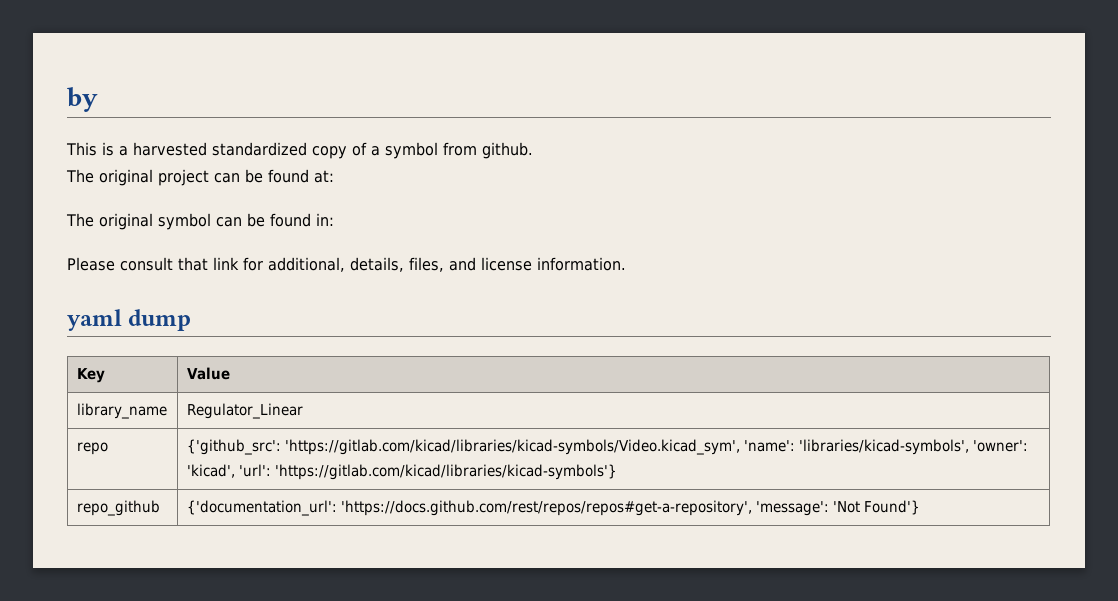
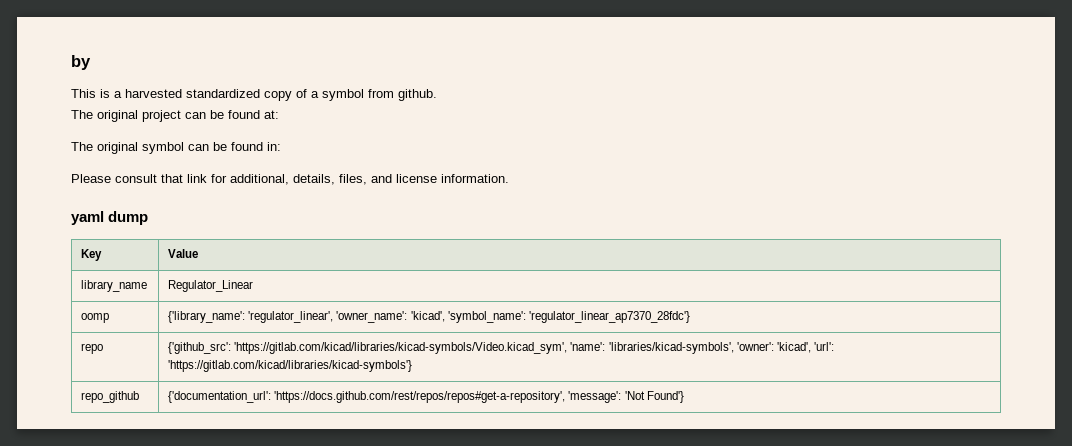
+ oomp | {'library_name': 'regulator_linear', 'owner_name': 'kicad', 'symbol_name': 'regulator_linear_ap7370_28fdc'}

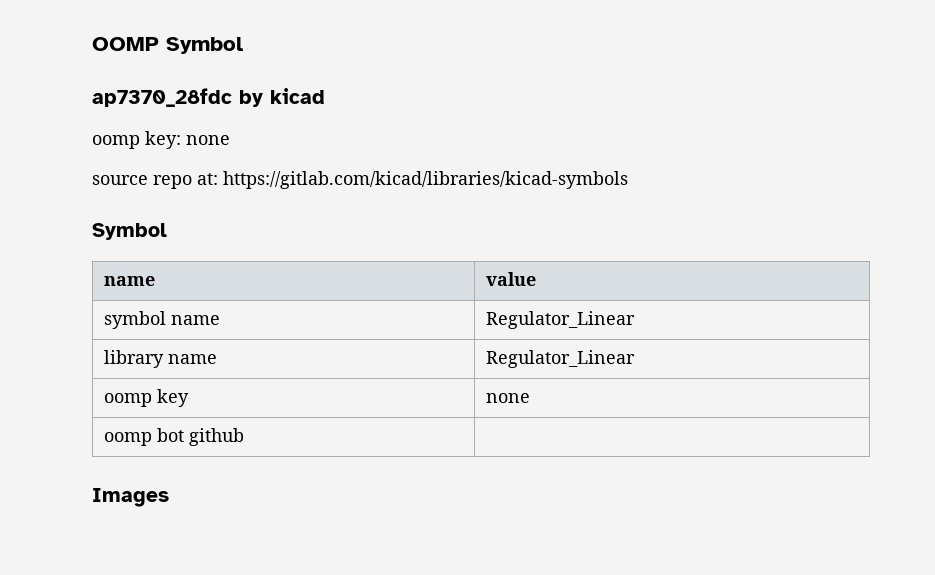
- by
- This is a harvested standardized copy of a symbol from github.
- The original project can be found at:
- The original symbol can be found in:
- Please consult that link for additional, details, files, and license information.
- yaml dump
- Key | Value
- library_name | Regulator_Linear
- oomp | {'library_name': 'regulator_linear', 'owner_name': 'kicad', 'symbol_name': 'regulator_linear_ap7370_28fdc'}
- repo | {'github_src': 'https://gitlab.com/kicad/libraries/kicad-symbols/Video.kicad_sym', 'name': 'libraries/kicad-symbols', 'owner': 'kicad', 'url': 'https://gitlab.com/kicad/libraries/kicad-symbols'}
- repo_github | {'documentation_url': 'https://docs.github.com/rest/repos/repos#get-a-repository', 'message': 'Not Found'}
+ OOMP Symbol
+ ap7370_28fdc by kicad
+ oomp key: none
+ source repo at: https://gitlab.com/kicad/libraries/kicad-symbols
+ Symbol
+ name | value
+ symbol name | Regulator_Linear
+ library name | Regulator_Linear
+ oomp key | none
+ oomp bot github |
+ Images

